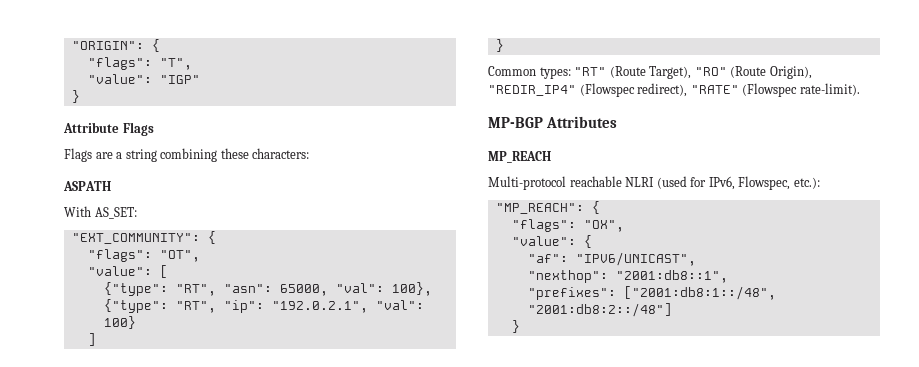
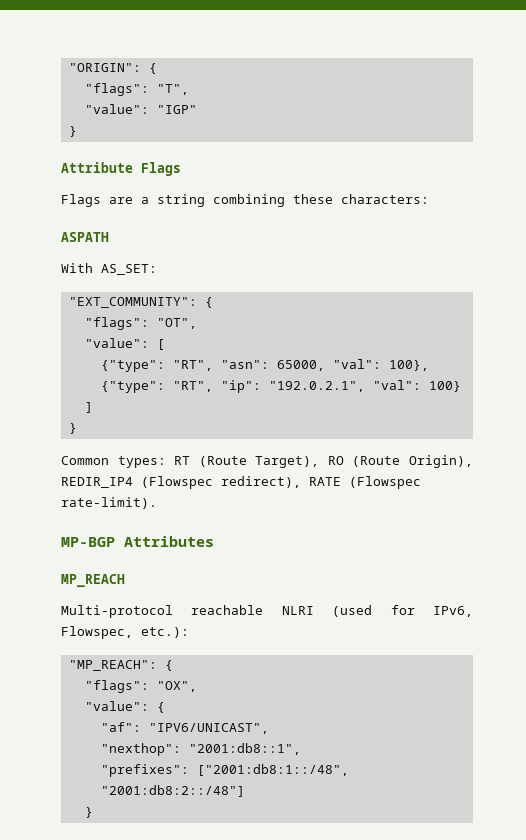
- Common types: "RT" (Route Target), "RO" (Route Origin), "REDIR_IP4" (Flowspec redirect), "RATE" (Flowspec rate-limit).
+ Common types: RT (Route Target), RO (Route Origin), REDIR_IP4 (Flowspec redirect), RATE (Flowspec rate-limit).

